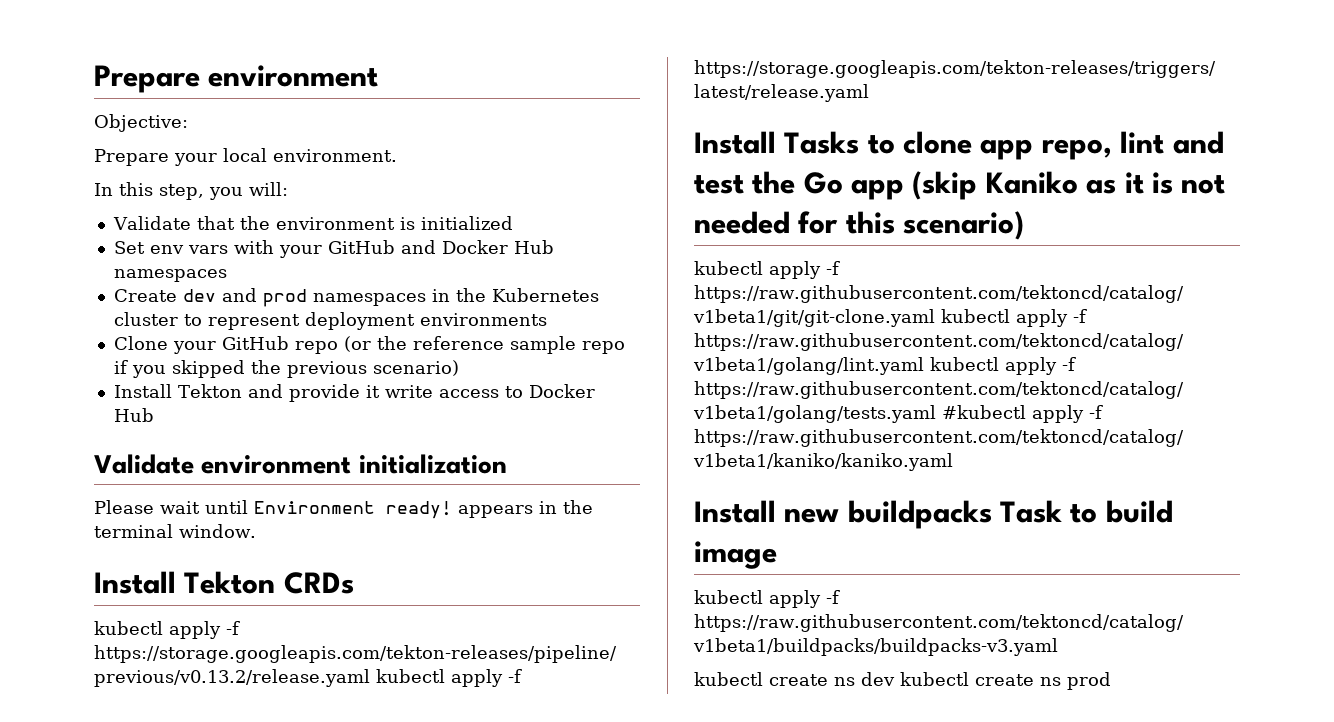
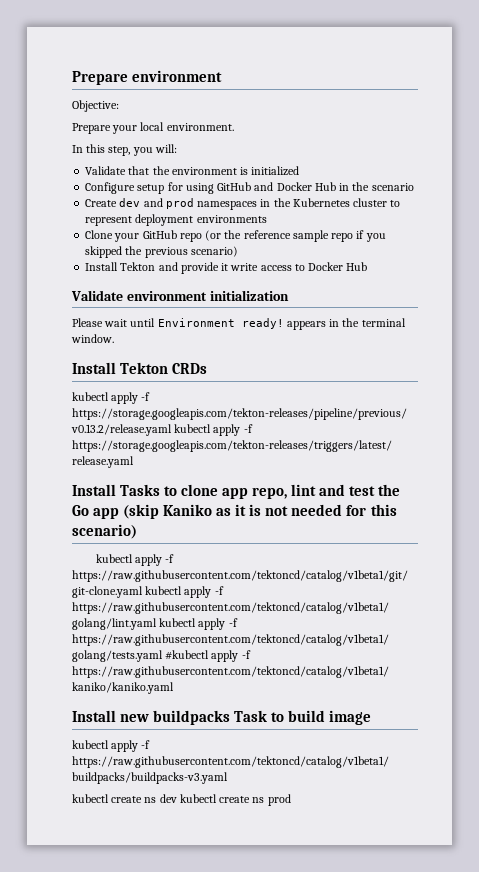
- Set env vars with your GitHub and Docker Hub namespaces
+ Configure setup for using GitHub and Docker Hub in the scenario

